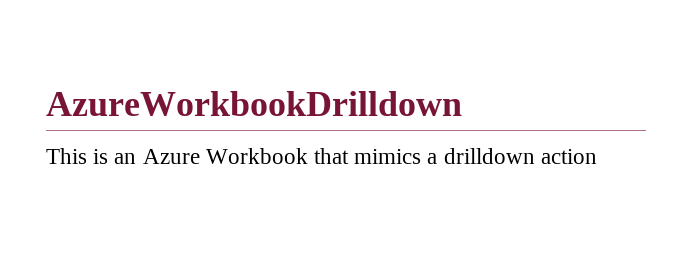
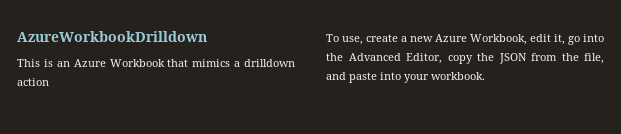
+ To use, create a new Azure Workbook, edit it, go into the Advanced Editor, copy the JSON from the file, and paste into your workbook.

